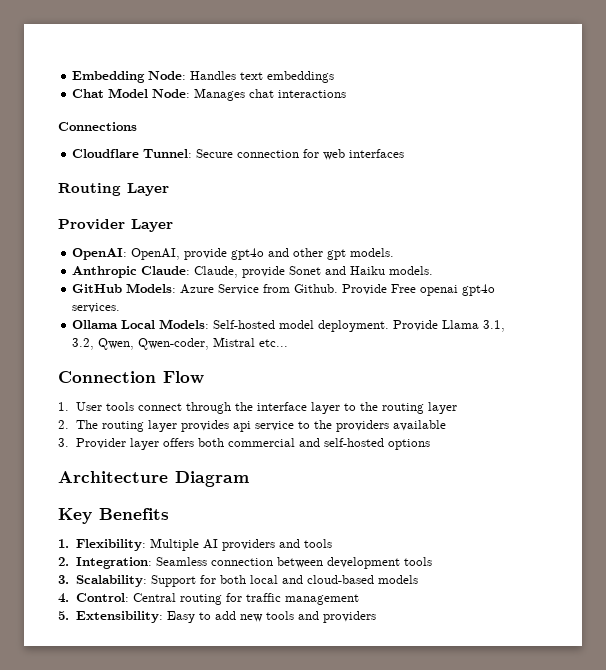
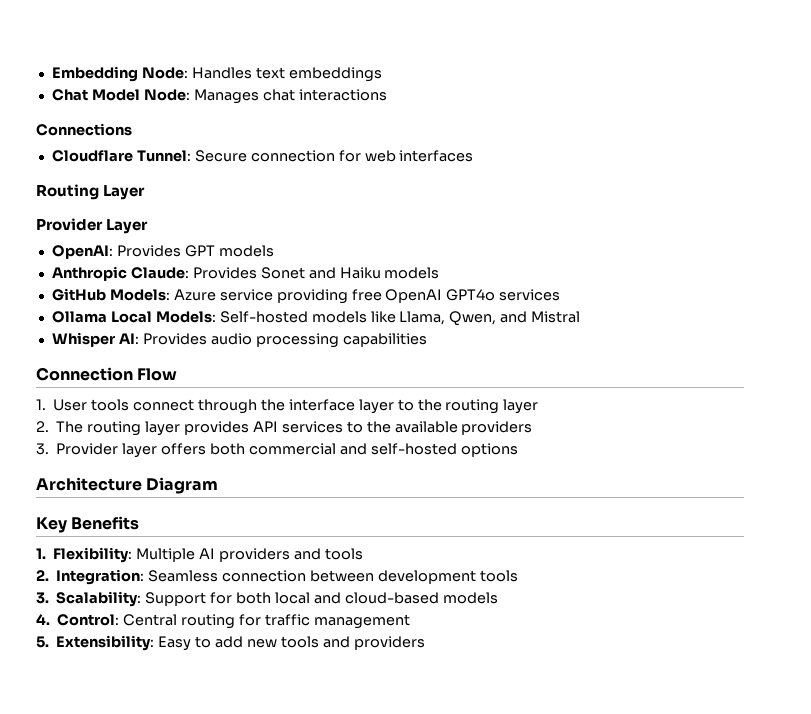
- OpenAI: OpenAI, provide gpt4o and other gpt models.
+ OpenAI: Provides GPT models
- Anthropic Claude: Claude, provide Sonet and Haiku models.
+ Anthropic Claude: Provides Sonet and Haiku models
- GitHub Models: Azure Service from Github. Provide Free openai gpt4o services.
- Ollama Local Models: Self-hosted model deployment. Provide Llama 3.1, 3.2, Qwen, Qwen-coder, Mistral etc...
+ GitHub Models: Azure service providing free OpenAI GPT4o services
+ Ollama Local Models: Self-hosted models like Llama, Qwen, and Mistral
+ Whisper AI: Provides audio processing capabilities
- 2. The routing layer provides api service to the providers available
+ 2. The routing layer provides API services to the available providers

